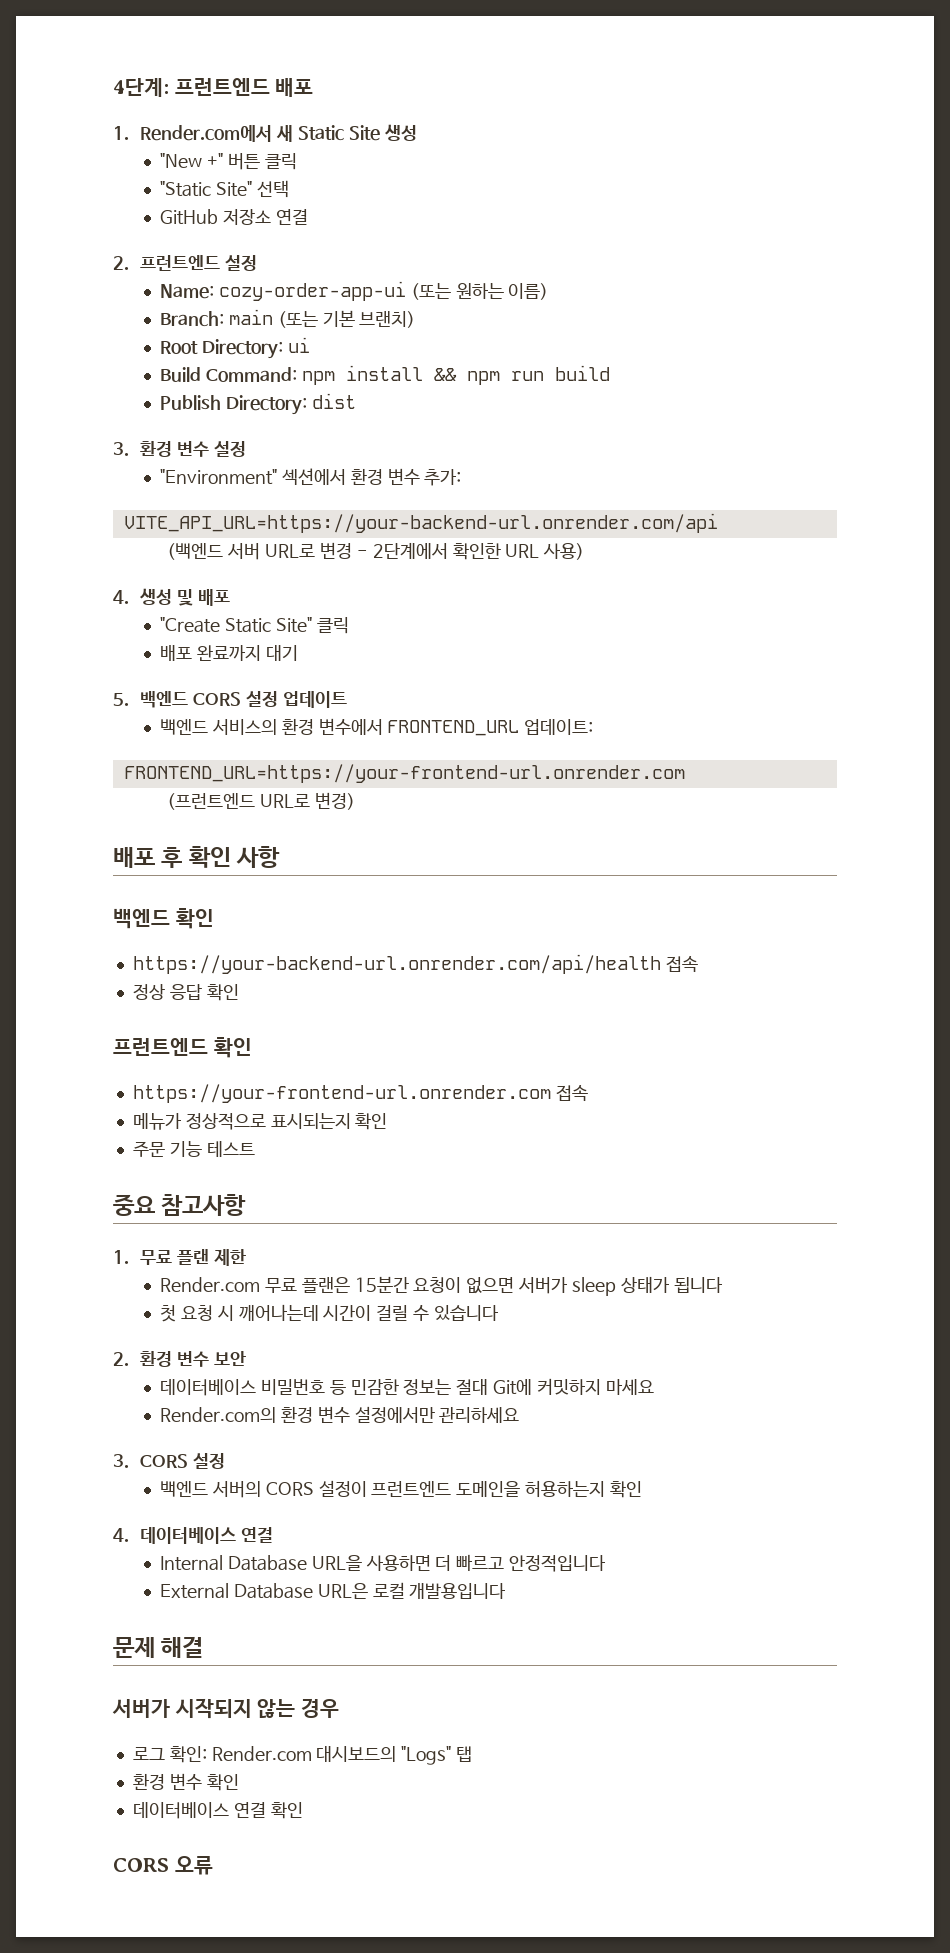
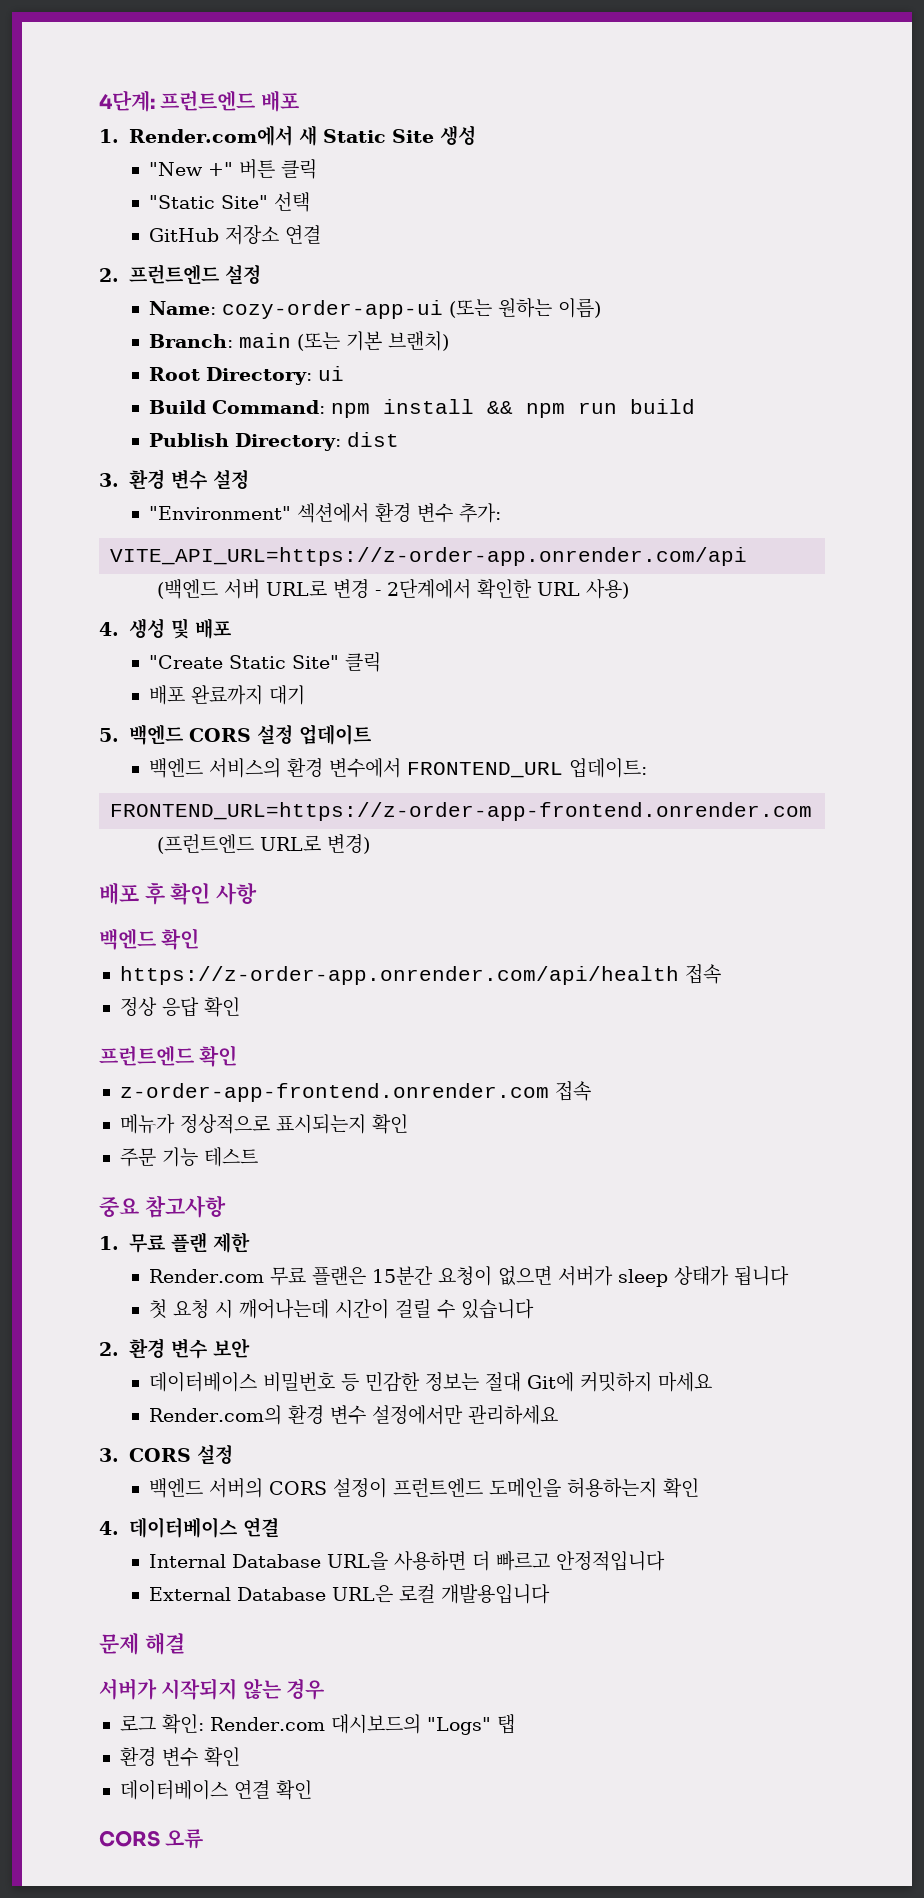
- VITE_API_URL=https://your-backend-url.onrender.com/api
+ VITE_API_URL=https://z-order-app.onrender.com/api
- FRONTEND_URL=https://your-frontend-url.onrender.com
+ FRONTEND_URL=https://z-order-app-frontend.onrender.com
- https://your-backend-url.onrender.com/api/health 접속
+ https://z-order-app.onrender.com/api/health 접속
- https://your-frontend-url.onrender.com 접속
+ z-order-app-frontend.onrender.com 접속

